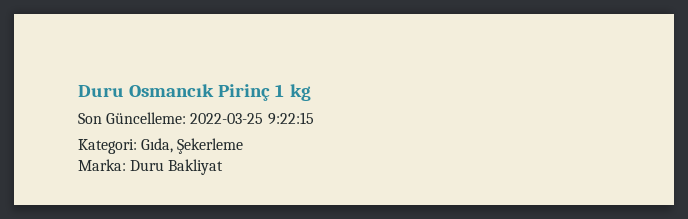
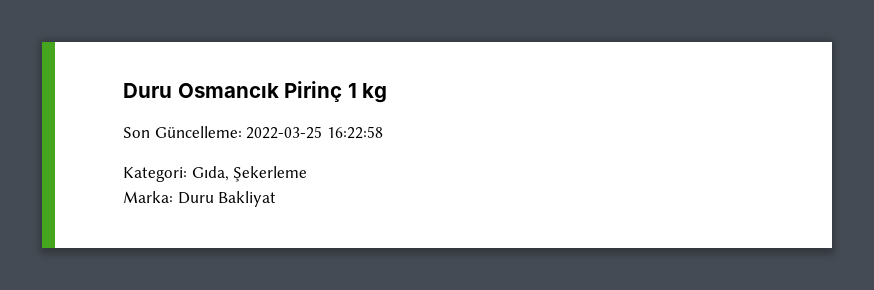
- Son Güncelleme: 2022-03-25 9:22:15
+ Son Güncelleme: 2022-03-25 16:22:58

